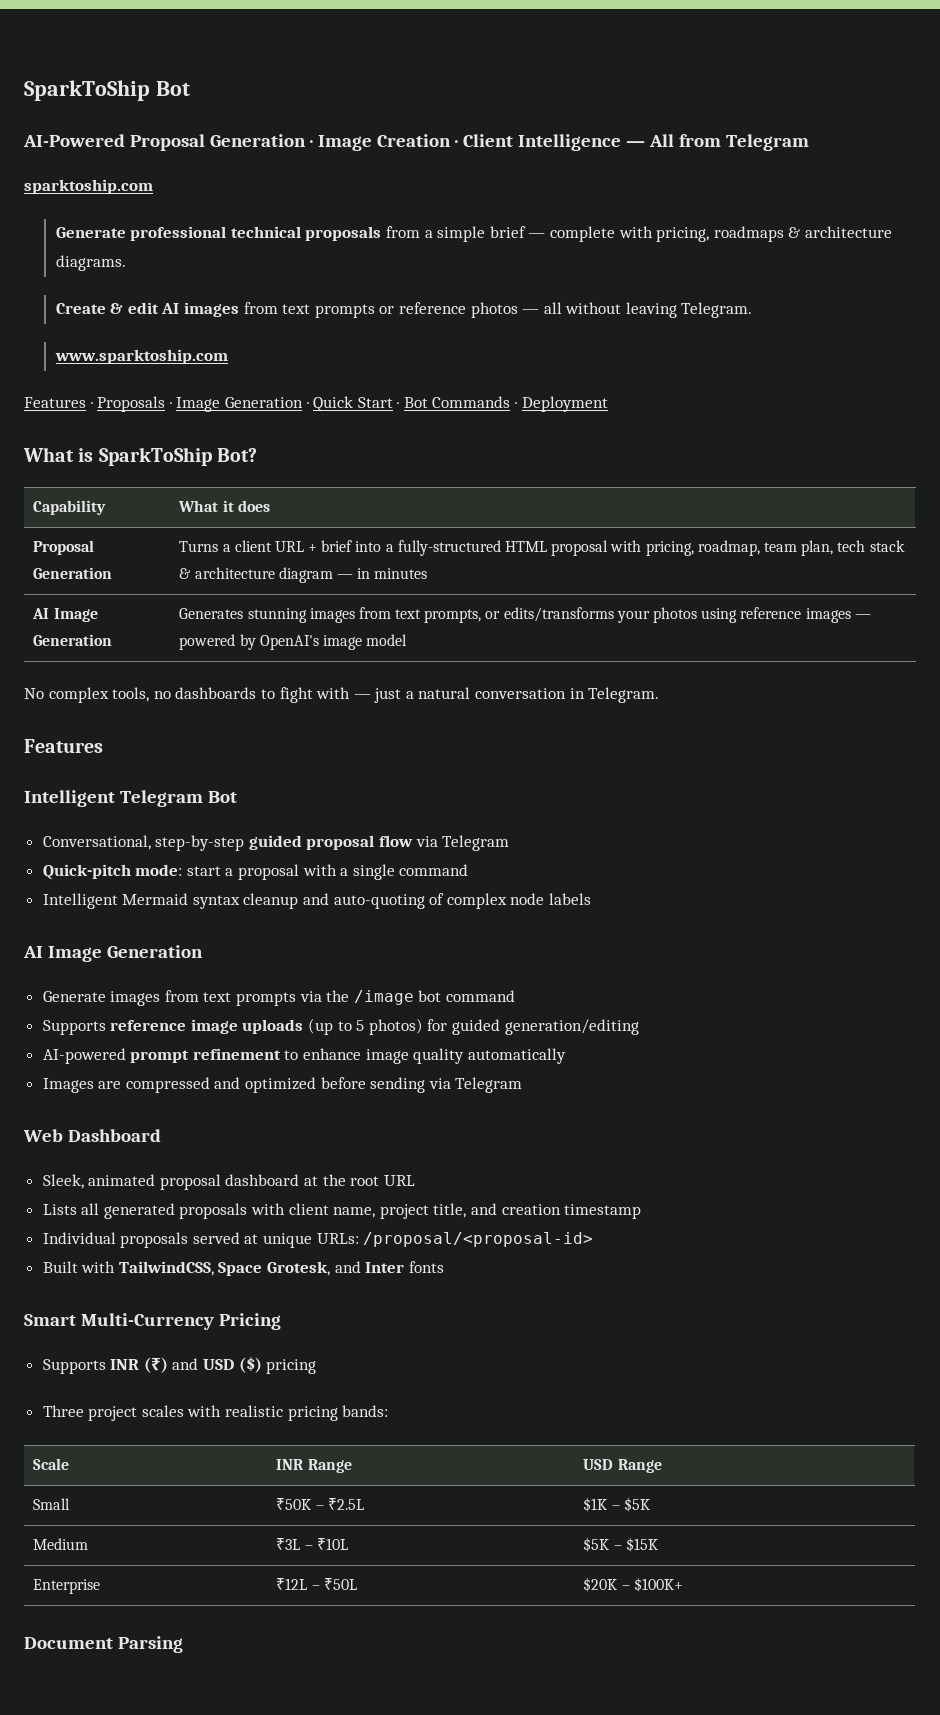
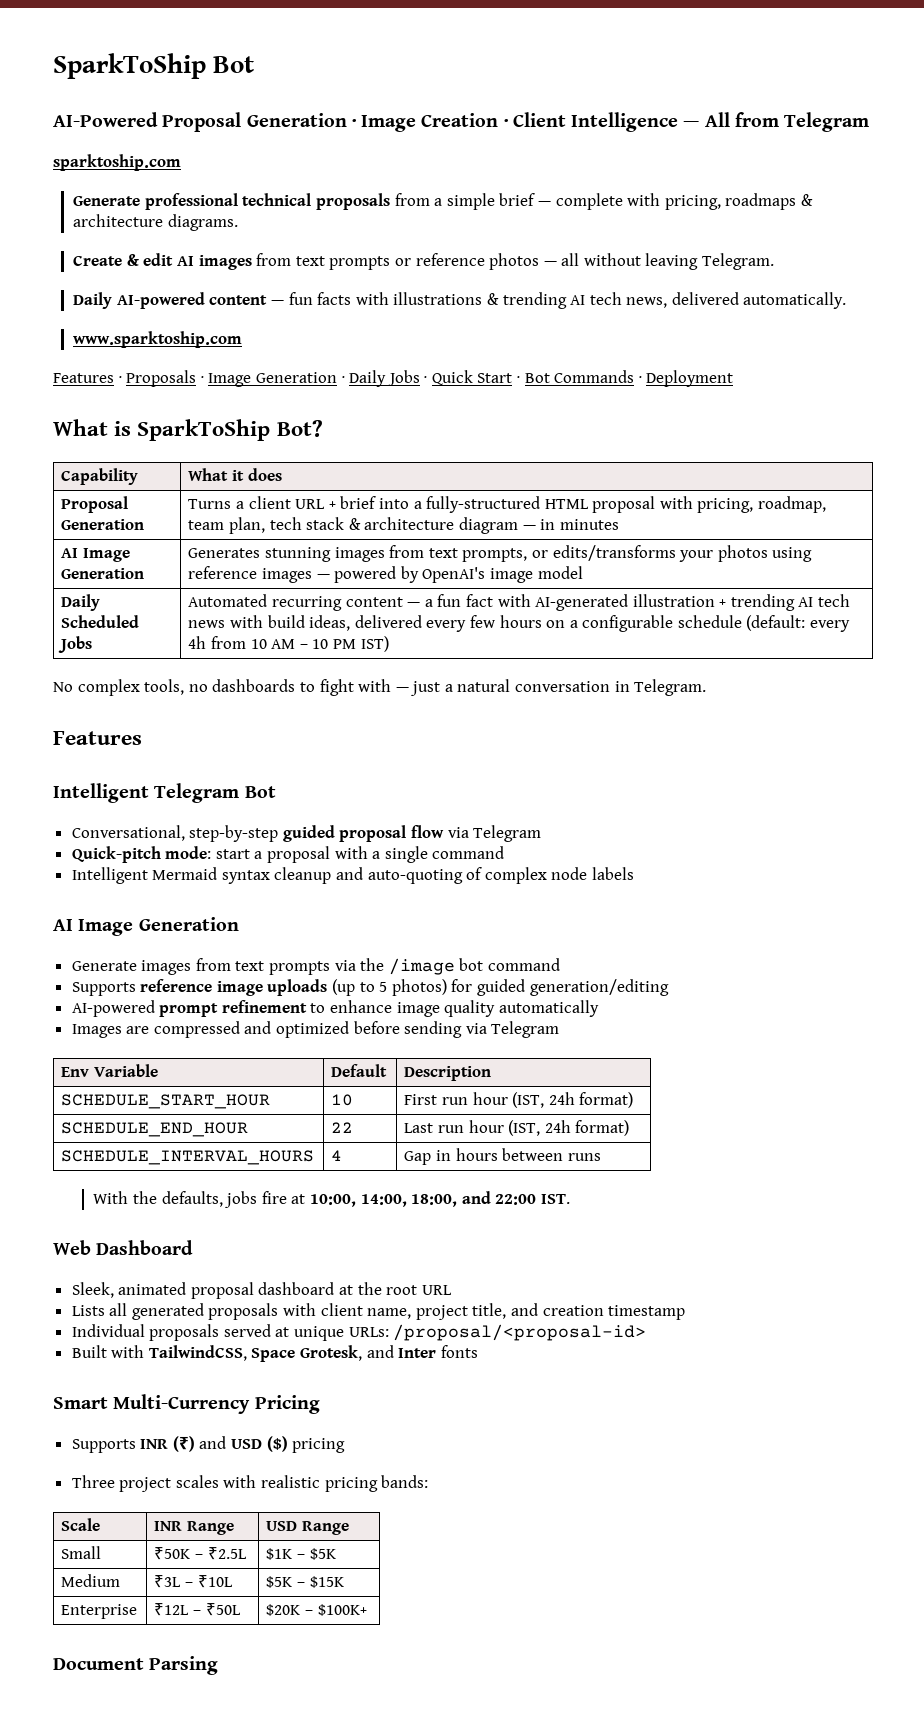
+ Daily AI-powered content — fun facts with illustrations & trending AI tech news, delivered automatically.
- Features · Proposals · Image Generation · Quick Start · Bot Commands · Deployment
+ Features · Proposals · Image Generation · Daily Jobs · Quick Start · Bot Commands · Deployment
+ Daily Scheduled Jobs | Automated recurring content — a fun fact with AI-generated illustration + trending AI tech news with build ideas, delivered every few hours on a configurable schedule (default: every 4h from 10 AM – 10 PM IST)
+ Env Variable | Default | Description
+ SCHEDULE_START_HOUR | 10 | First run hour (IST, 24h format)
+ SCHEDULE_END_HOUR | 22 | Last run hour (IST, 24h format)
+ SCHEDULE_INTERVAL_HOURS | 4 | Gap in hours between runs
+ With the defaults, jobs fire at 10:00, 14:00, 18:00, and 22:00 IST.

